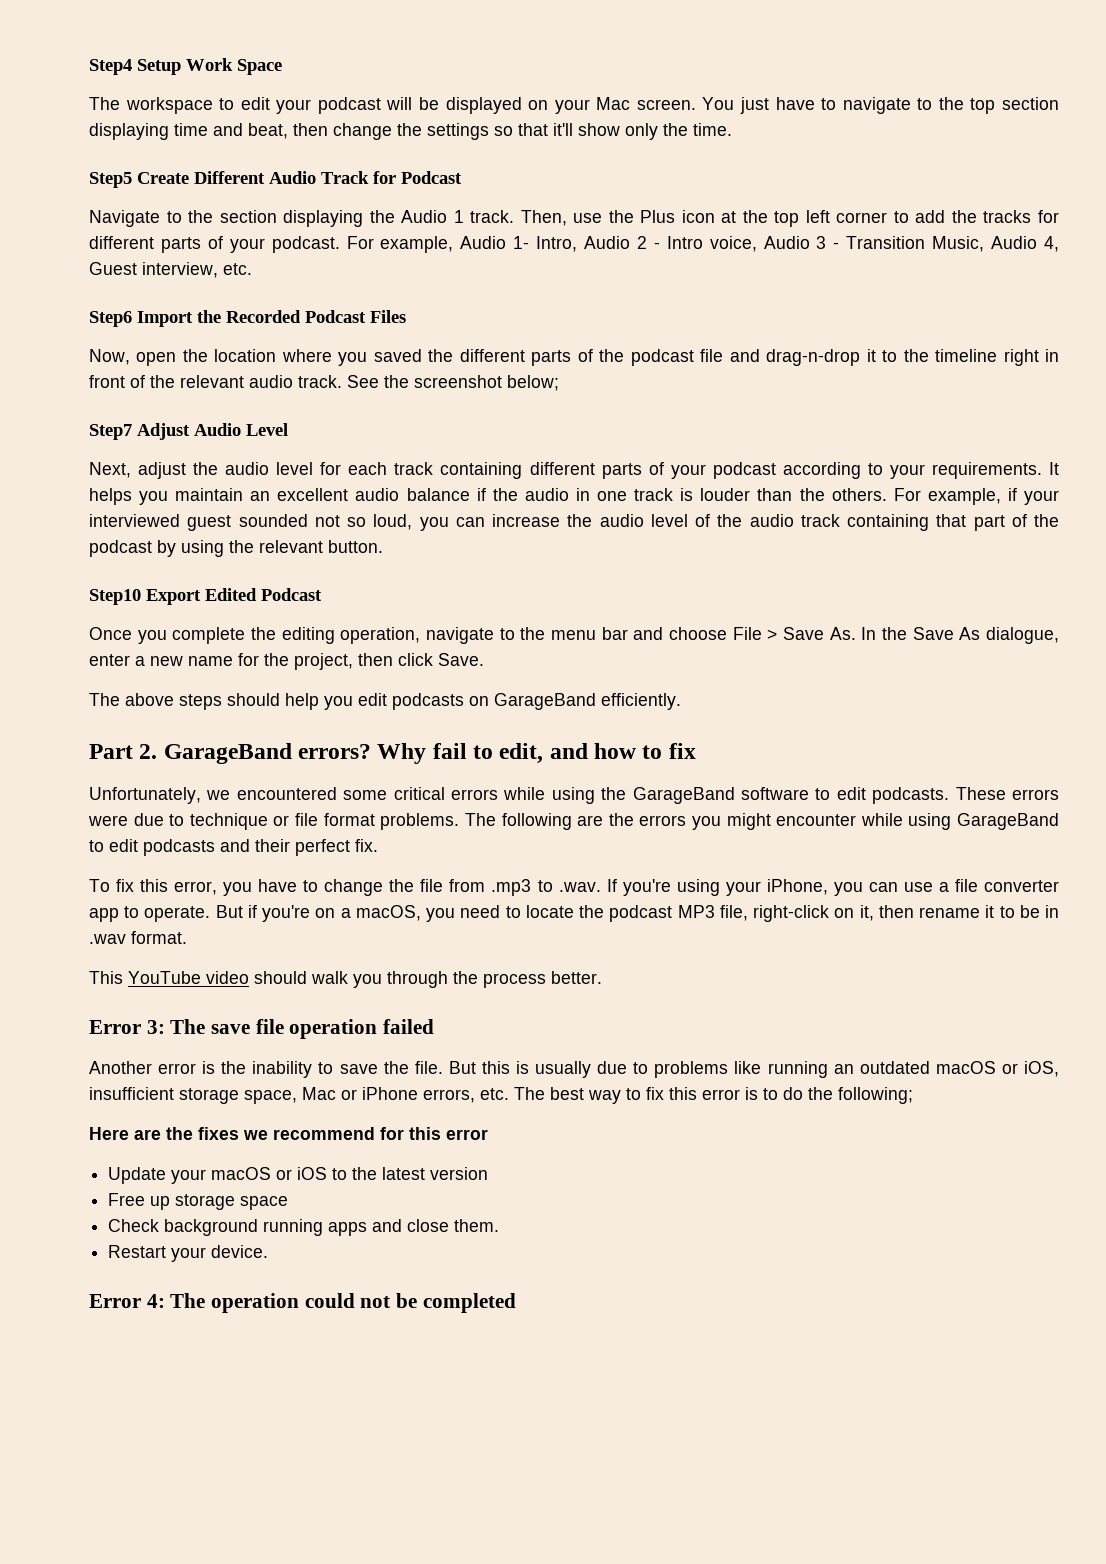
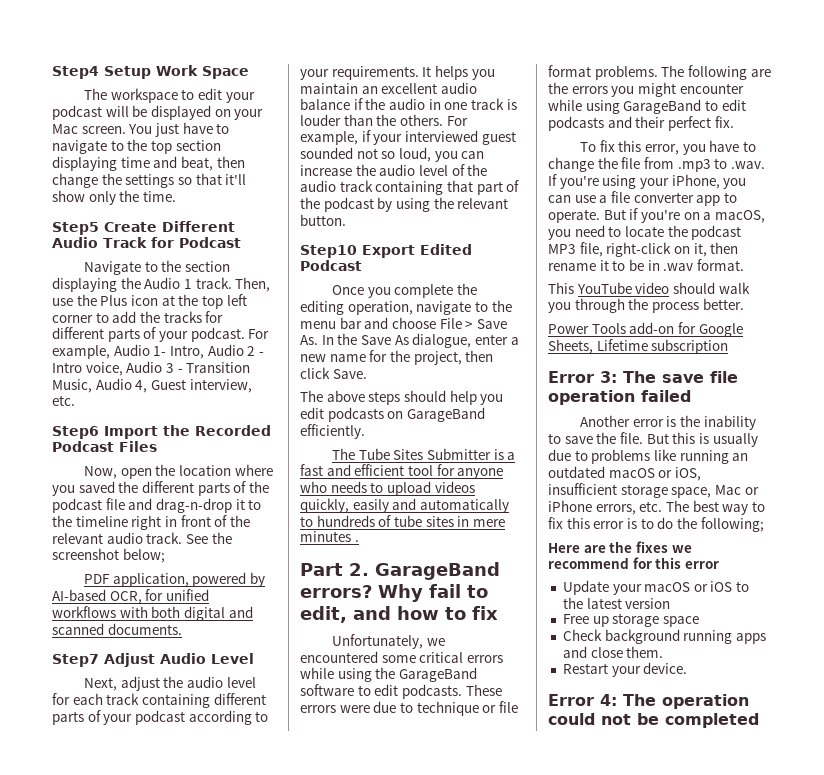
+ PDF application, powered by AI-based OCR, for unified workflows with both digital and scanned documents.
+ The Tube Sites Submitter is a fast and efficient tool for anyone who needs to upload videos quickly, easily and automatically to hundreds of tube sites in mere minutes .
+ Power Tools add-on for Google Sheets, Lifetime subscription

